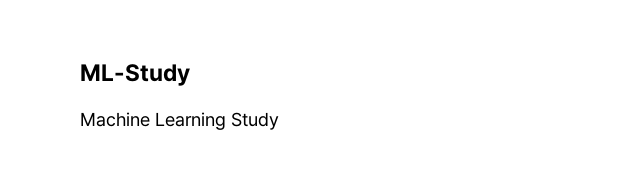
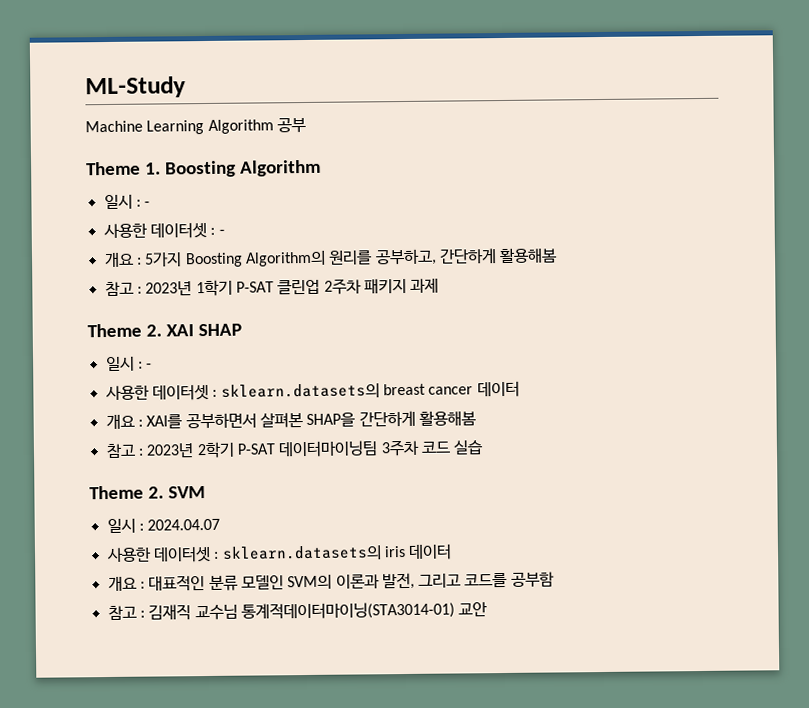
- Machine Learning Study
+ Machine Learning Algorithm 공부
+ Theme 1. Boosting Algorithm
+ 일시 : -
+ 사용한 데이터셋 : -
+ 개요 : 5가지 Boosting Algorithm의 원리를 공부하고, 간단하게 활용해봄
+ 참고 : 2023년 1학기 P-SAT 클린업 2주차 패키지 과제
+ Theme 2. XAI SHAP
+ 일시 : -
+ 사용한 데이터셋 : sklearn.datasets의 breast cancer 데이터
+ 개요 : XAI를 공부하면서 살펴본 SHAP을 간단하게 활용해봄
+ 참고 : 2023년 2학기 P-SAT 데이터마이닝팀 3주차 코드 실습
+ Theme 2. SVM
+ 일시 : 2024.04.07
+ 사용한 데이터셋 : sklearn.datasets의 iris 데이터
+ 개요 : 대표적인 분류 모델인 SVM의 이론과 발전, 그리고 코드를 공부함
+ 참고 : 김재직 교수님 통계적데이터마이닝(STA3014-01) 교안

